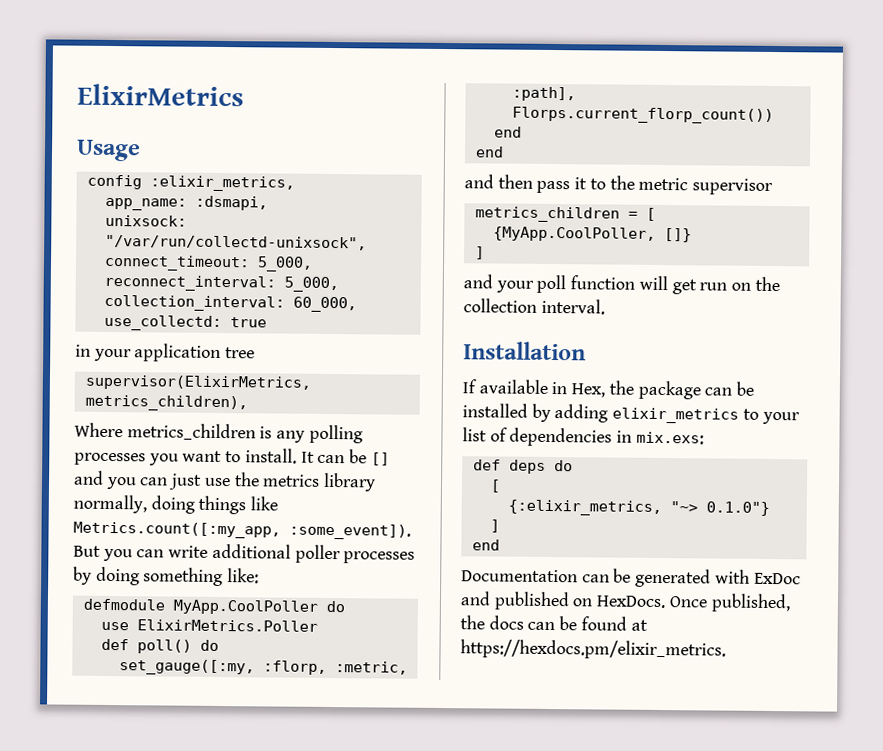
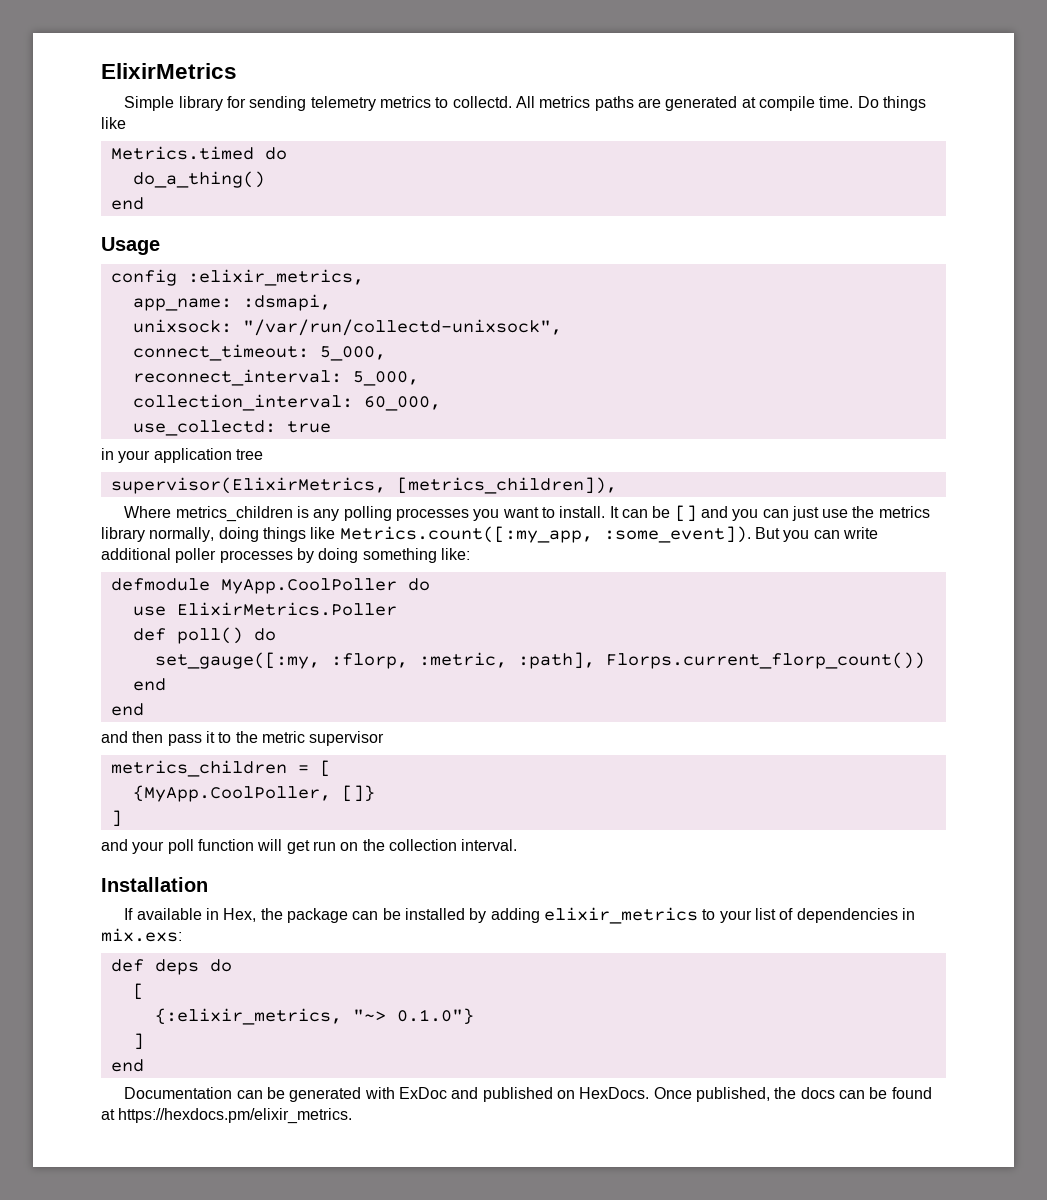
+ Simple library for sending telemetry metrics to collectd. All metrics paths are generated at compile time. Do things like
+ Metrics.timed do
+ do_a_thing()
+ end
- supervisor(ElixirMetrics, metrics_children),
+ supervisor(ElixirMetrics, [metrics_children]),

